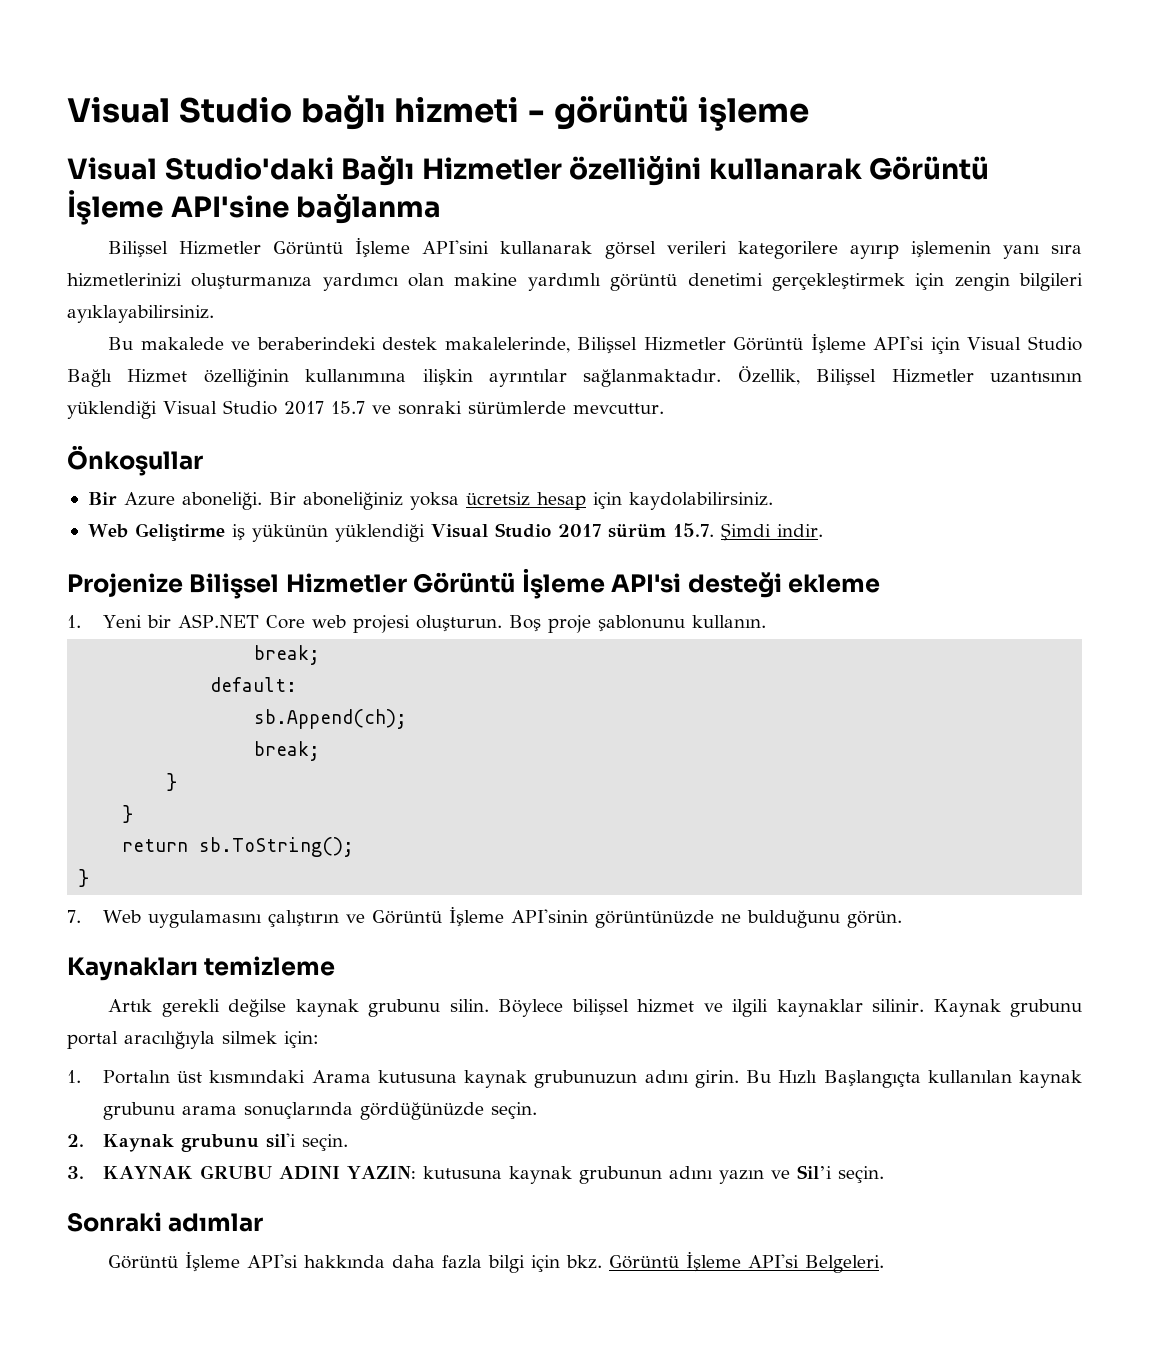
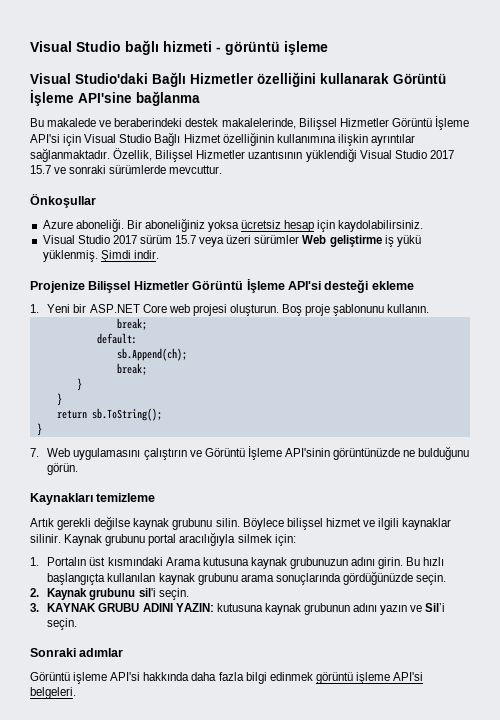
- Bilişsel Hizmetler Görüntü İşleme API'sini kullanarak görsel verileri kategorilere ayırıp işlemenin yanı sıra hizmetlerinizi oluşturmanıza yardımcı olan makine yardımlı görüntü denetimi gerçekleştirmek için zengin bilgileri ayıklayabilirsiniz.
- Bir Azure aboneliği.
+ Azure aboneliği.
- Web Geliştirme iş yükünün yüklendiği Visual Studio 2017 sürüm 15.7. Şimdi indir.
+ Visual Studio 2017 sürüm 15.7 veya üzeri sürümler Web geliştirme iş yükü yüklenmiş. Şimdi indir.
- Bu Hızlı Başlangıçta kullanılan kaynak grubunu arama sonuçlarında gördüğünüzde seçin.
+ Bu hızlı başlangıçta kullanılan kaynak grubunu arama sonuçlarında gördüğünüzde seçin.
- Görüntü İşleme API'si hakkında daha fazla bilgi için bkz. Görüntü İşleme API'si Belgeleri.
+ Görüntü işleme API'si hakkında daha fazla bilgi edinmek görüntü işleme API'si belgeleri.

